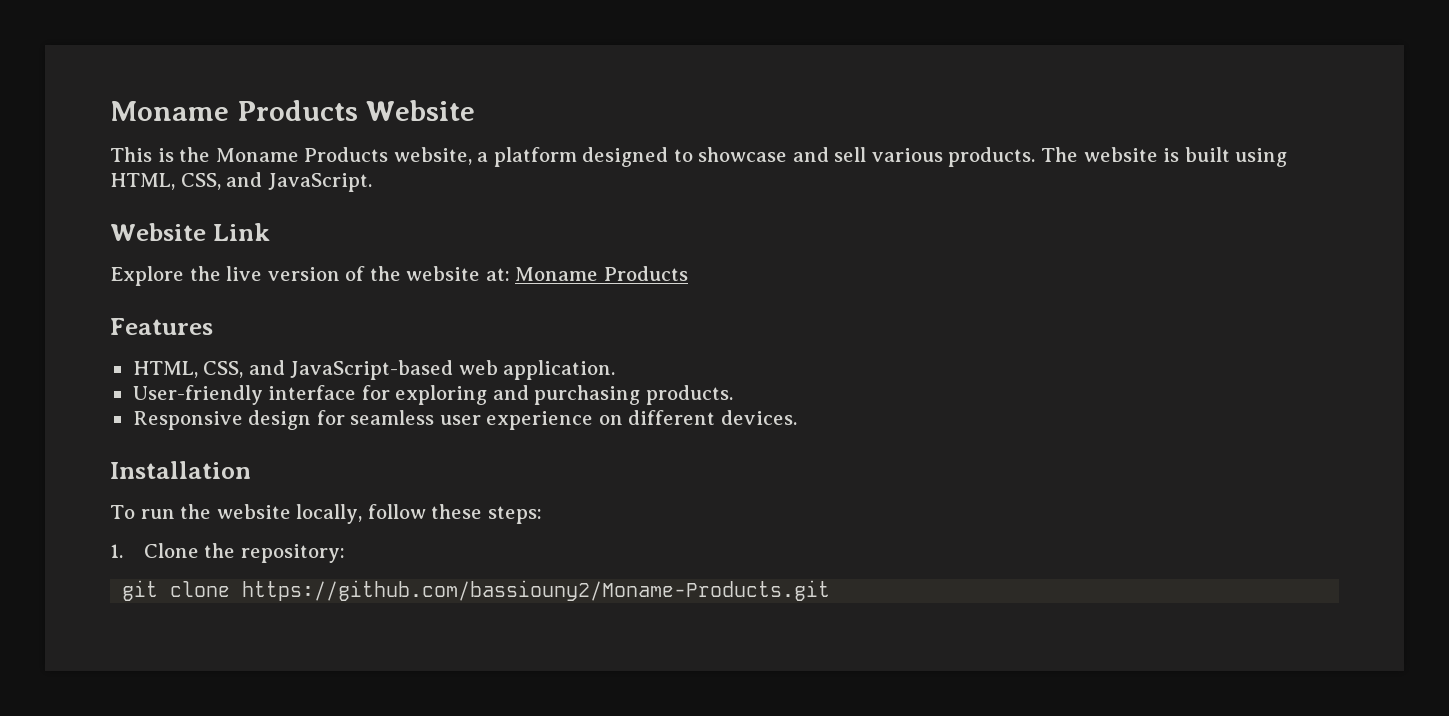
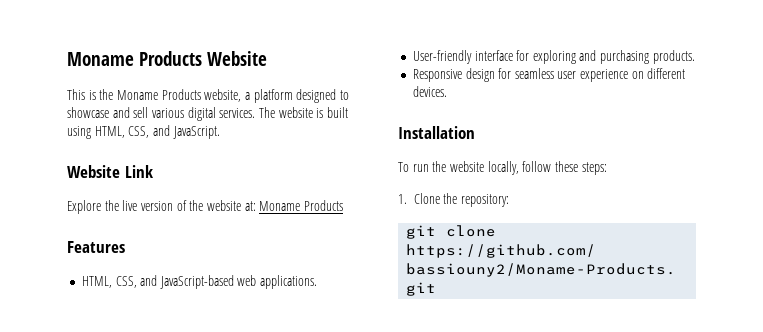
- This is the Moname Products website, a platform designed to showcase and sell various products.
+ This is the Moname Products website, a platform designed to showcase and sell various digital services.
- HTML, CSS, and JavaScript-based web application.
+ HTML, CSS, and JavaScript-based web applications.

